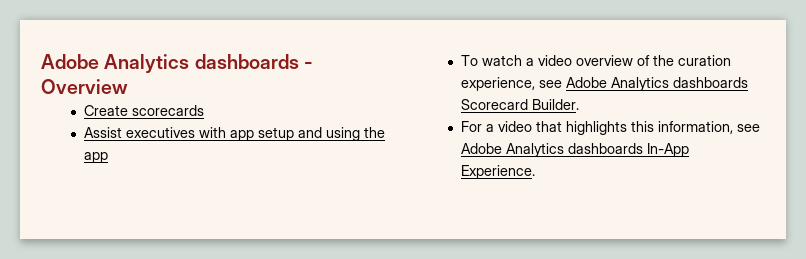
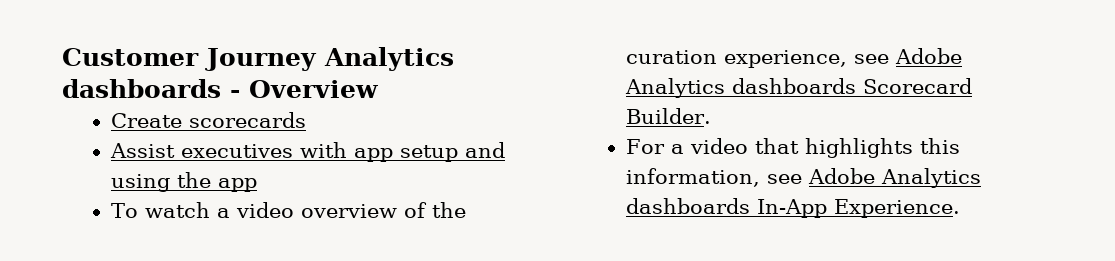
- Adobe Analytics dashboards - Overview
+ Customer Journey Analytics dashboards - Overview

